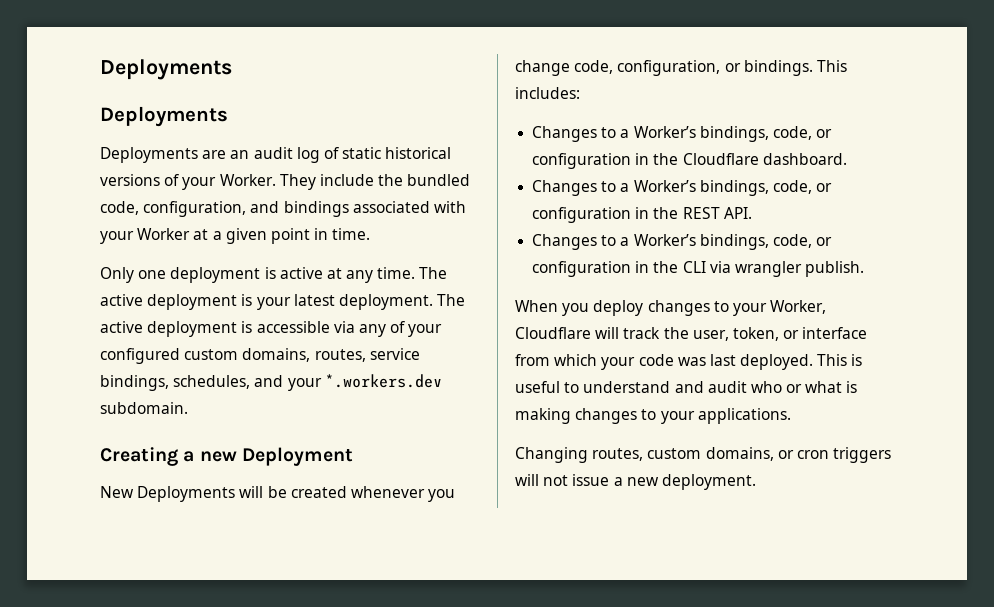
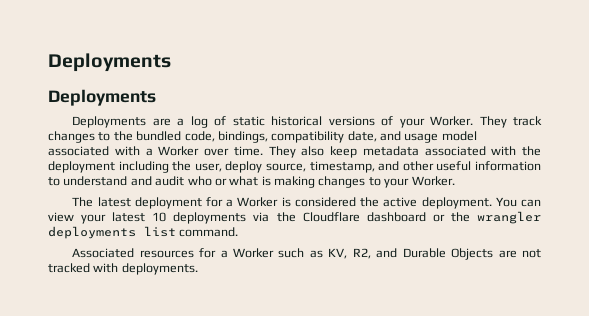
- Deployments are an audit log of static historical versions of your Worker.
+ Deployments are a log of static historical versions of your Worker.
- They include the bundled code, configuration, and bindings associated with your Worker at a given point in time.
- Only one deployment is active at any time. The active deployment is your latest deployment. The active deployment is accessible via any of your configured custom domains, routes, service bindings, schedules, and your *.workers.dev subdomain.
- Creating a new Deployment
- New Deployments will be created whenever you change code, configuration, or bindings. This includes:
- Changes to a Worker’s bindings, code, or configuration in the Cloudflare dashboard.
- Changes to a Worker’s bindings, code, or configuration in the REST API.
- Changes to a Worker’s bindings, code, or configuration in the CLI via wrangler publish.
- When you deploy changes to your Worker, Cloudflare will track the user, token, or interface from which your code was last deployed. This is useful to understand and audit who or what is making changes to your applications.
- Changing routes, custom domains, or cron triggers will not issue a new deployment.
+ They track changes to the bundled code, bindings, compatibility date, and usage model associated with a Worker over time. They also keep metadata associated with the deployment including the user, deploy source, timestamp, and other useful information to understand and audit who or what is making changes to your Worker.
+ The latest deployment for a Worker is considered the active deployment. You can view your latest 10 deployments via the Cloudflare dashboard or the wrangler deployments list command.
+ Associated resources for a Worker such as KV, R2, and Durable Objects are not tracked with deployments.

